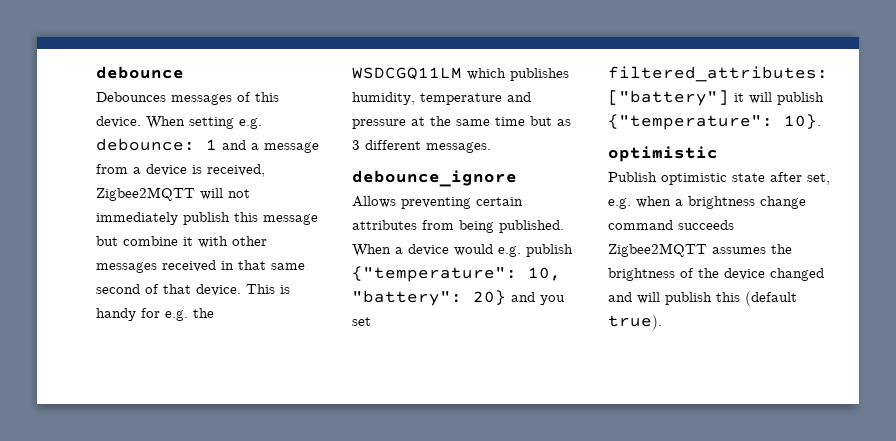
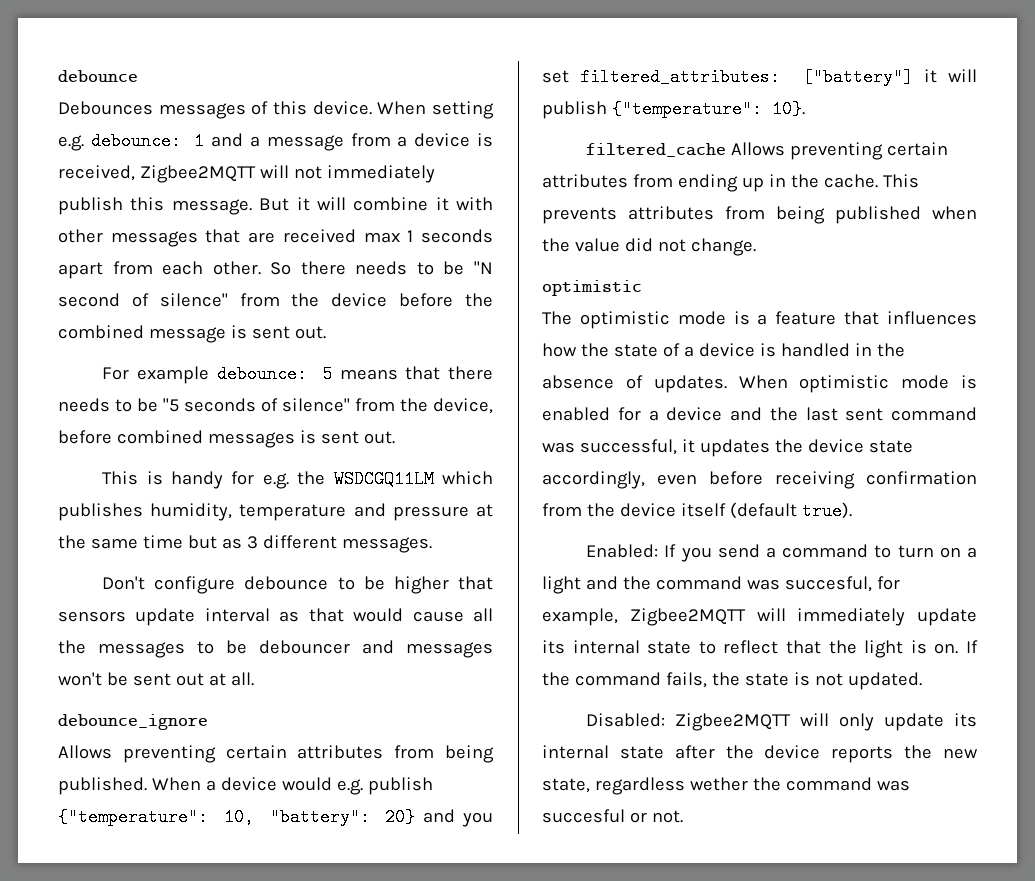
- When setting e.g. debounce: 1 and a message from a device is received, Zigbee2MQTT will not immediately publish this message but combine it with other messages received in that same second of that device. This is handy for e.g. the WSDCGQ11LM which publishes humidity, temperature and pressure at the same time but as 3 different messages.
+ When setting e.g. debounce: 1 and a message from a device is received, Zigbee2MQTT will not immediately publish this message. But it will combine it with other messages that are received max 1 seconds apart from each other. So there needs to be "N second of silence" from the device before the combined message is sent out.
+ For example debounce: 5 means that there needs to be "5 seconds of silence" from the device, before combined messages is sent out.
+ This is handy for e.g. the WSDCGQ11LM which publishes humidity, temperature and pressure at the same time but as 3 different messages.
+ Don't configure debounce to be higher that sensors update interval as that would cause all the messages to be debouncer and messages won't be sent out at all.
  When a device would e.g. publish {"temperature": 10, "battery": 20} and you set filtered_attributes: ["battery"] it will publish {"temperature": 10}.
+ filtered_cache Allows preventing certain attributes from ending up in the cache. This prevents attributes from being published when the value did not change.
  optimistic
- Publish optimistic state after set, e.g. when a brightness change command succeeds Zigbee2MQTT assumes the brightness of the device changed and will publish this (default true).
+ The optimistic mode is a feature that influences how the state of a device is handled in the absence of updates. When optimistic mode is enabled for a device and the last sent command was successful, it updates the device state accordingly, even before receiving confirmation from the device itself (default true).
+ Enabled: If you send a command to turn on a light and the command was succesful, for example, Zigbee2MQTT will immediately update its internal state to reflect that the light is on. If the command fails, the state is not updated.
+ Disabled: Zigbee2MQTT will only update its internal state after the device reports the new state, regardless wether the command was succesful or not.

